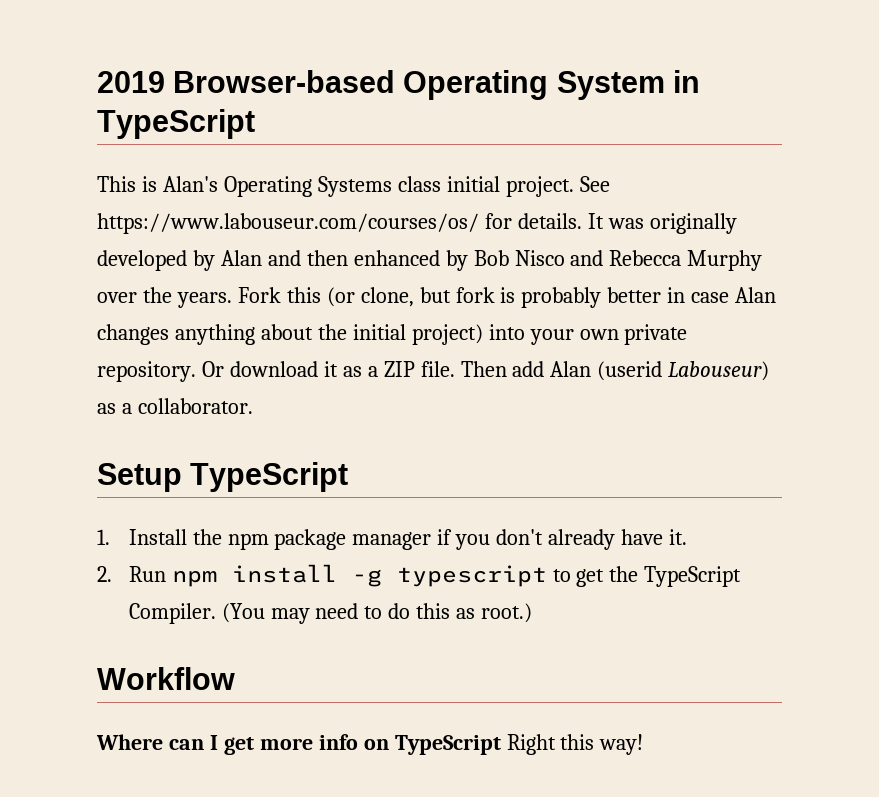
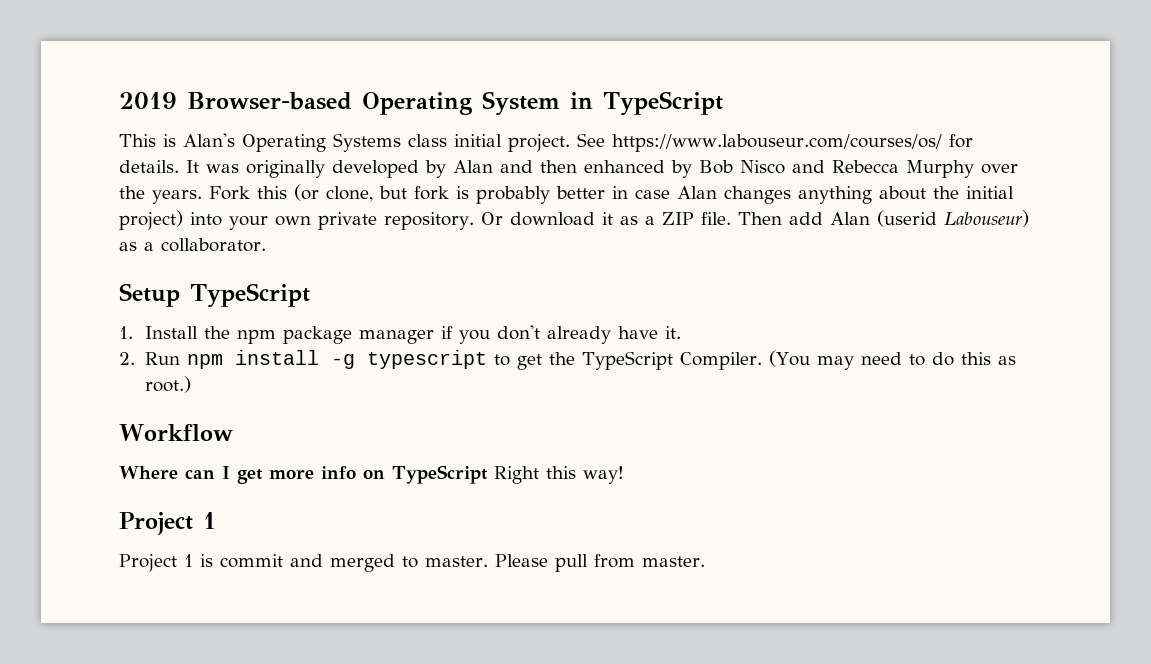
  Where can I get more info on TypeScript Right this way!
+ Project 1
+ Project 1 is commit and merged to master. Please pull from master.

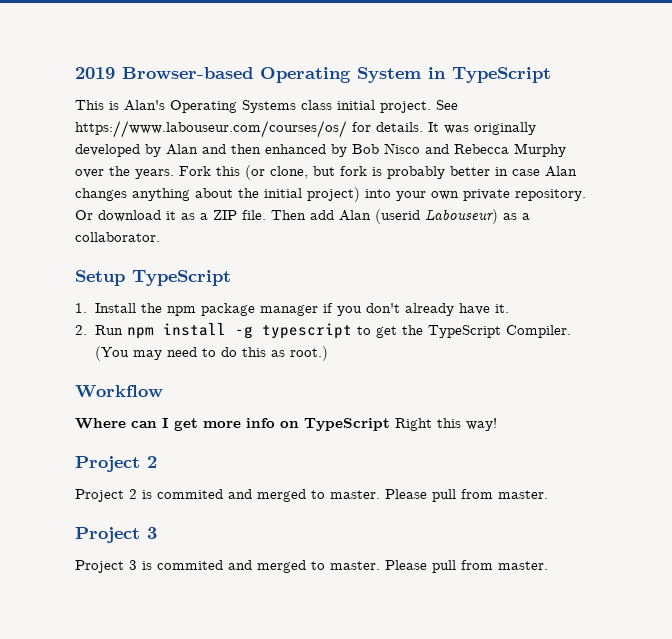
  Where can I get more info on TypeScript Right this way!
- Project 1
- Project 1 is commit and merged to master. Please pull from master.
+ Project 2
+ Project 2 is commited and merged to master. Please pull from master.
+ Project 3
+ Project 3 is commited and merged to master. Please pull from master.

